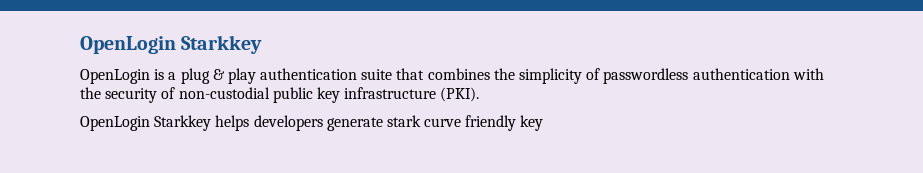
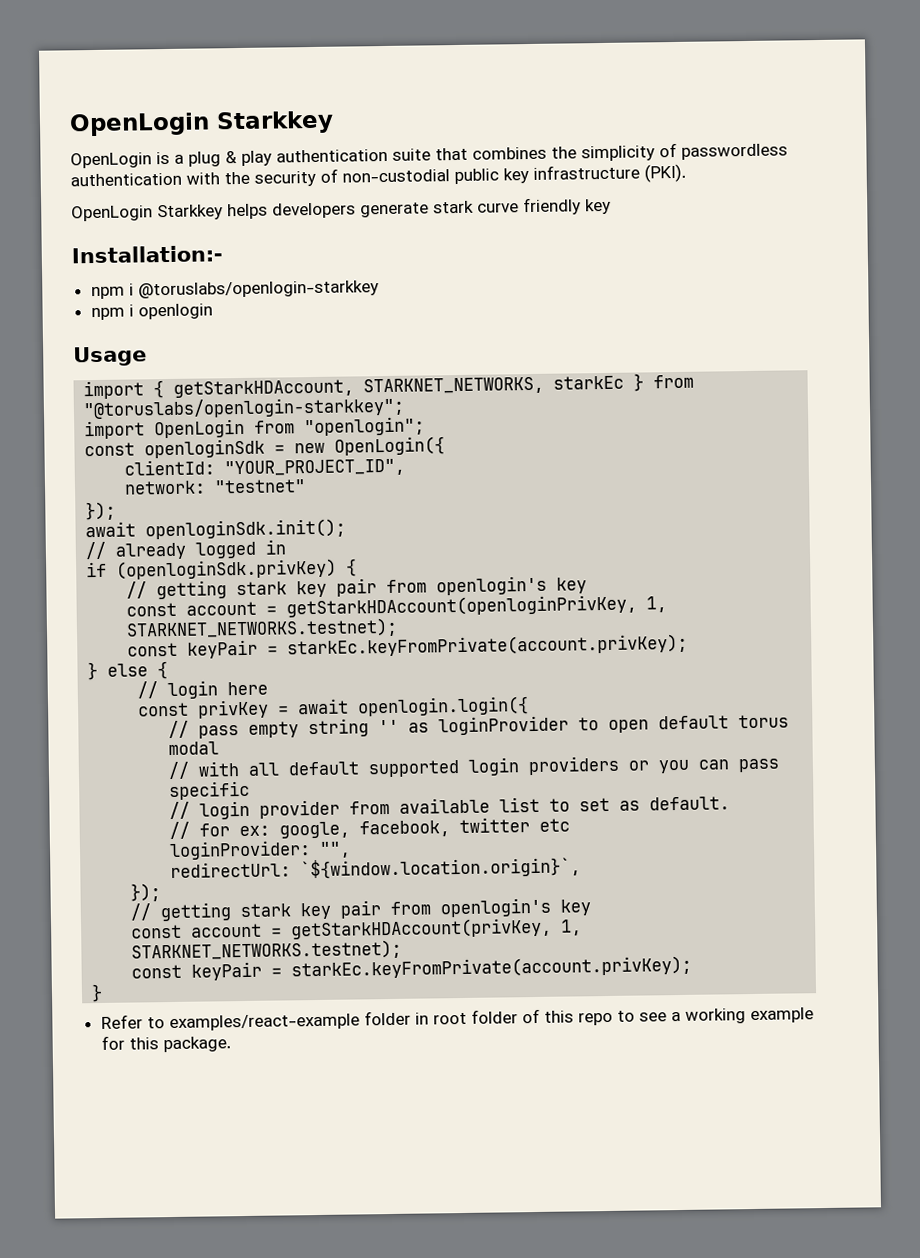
+ Installation:-
+ npm i @toruslabs/openlogin-starkkey
+ npm i openlogin
+ Usage
+ import { getStarkHDAccount, STARKNET_NETWORKS, starkEc } from "@toruslabs/openlogin-starkkey";
+ import OpenLogin from "openlogin";
+ const openloginSdk = new OpenLogin({
+ clientId: "YOUR_PROJECT_ID",
+ network: "testnet"
+ });
+ await openloginSdk.init();
+ // already logged in
+ if (openloginSdk.privKey) {
+ // getting stark key pair from openlogin's key
+ const account = getStarkHDAccount(openloginPrivKey, 1, STARKNET_NETWORKS.testnet);
+ const keyPair = starkEc.keyFromPrivate(account.privKey);
+ } else {
+ // login here
+ const privKey = await openlogin.login({
+ // pass empty string '' as loginProvider to open default torus modal
+ // with all default supported login providers or you can pass specific
+ // login provider from available list to set as default.
+ // for ex: google, facebook, twitter etc
+ loginProvider: "",
+ redirectUrl: `${window.location.origin}`,
+ });
+ // getting stark key pair from openlogin's key
+ const account = getStarkHDAccount(privKey, 1, STARKNET_NETWORKS.testnet);
+ const keyPair = starkEc.keyFromPrivate(account.privKey);
+ }
+ Refer to examples/react-example folder in root folder of this repo to see a working example for this package.

